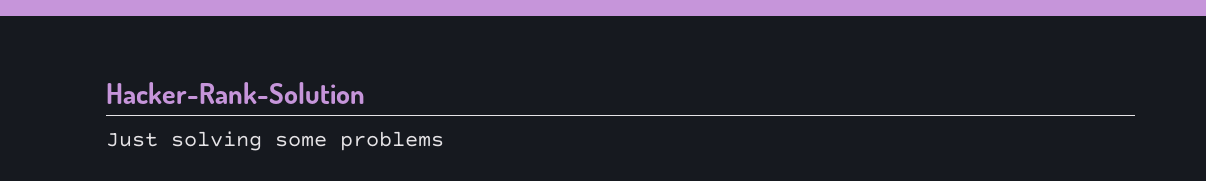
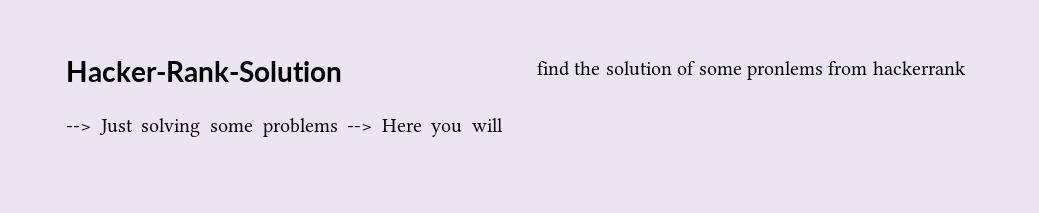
- Just solving some problems
+ --> Just solving some problems --> Here you will find the solution of some pronlems from hackerrank

